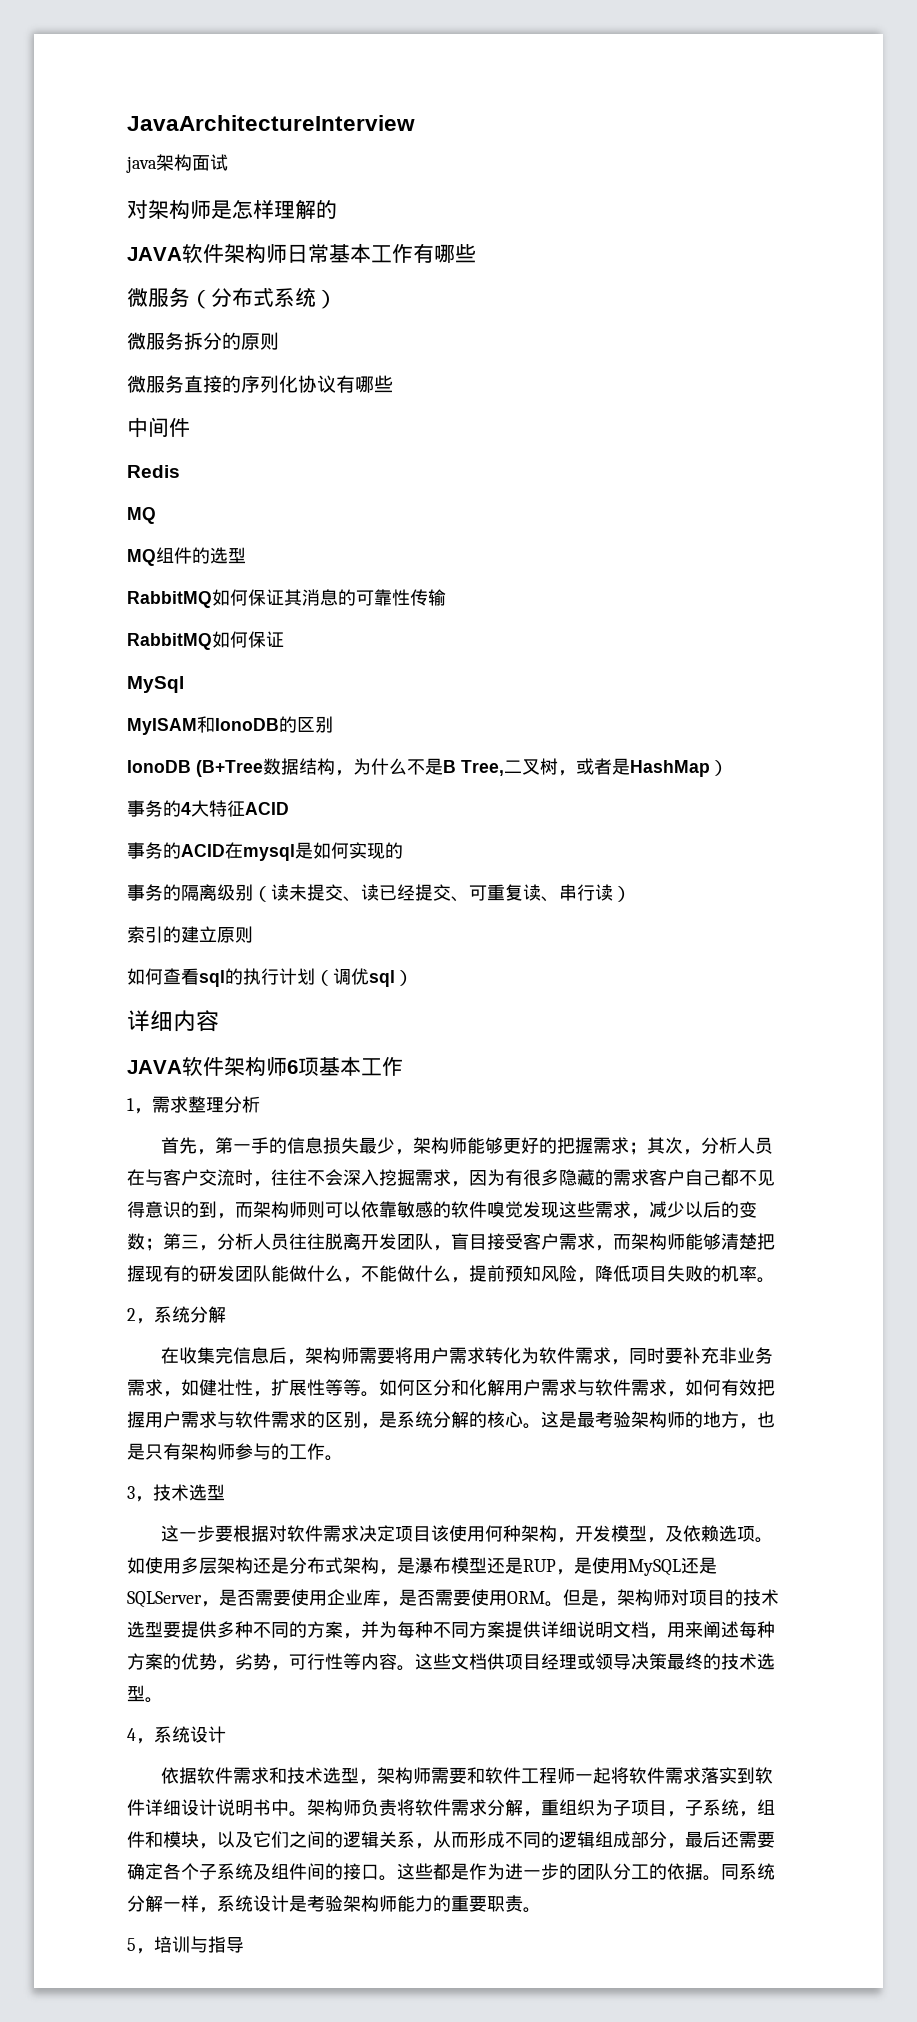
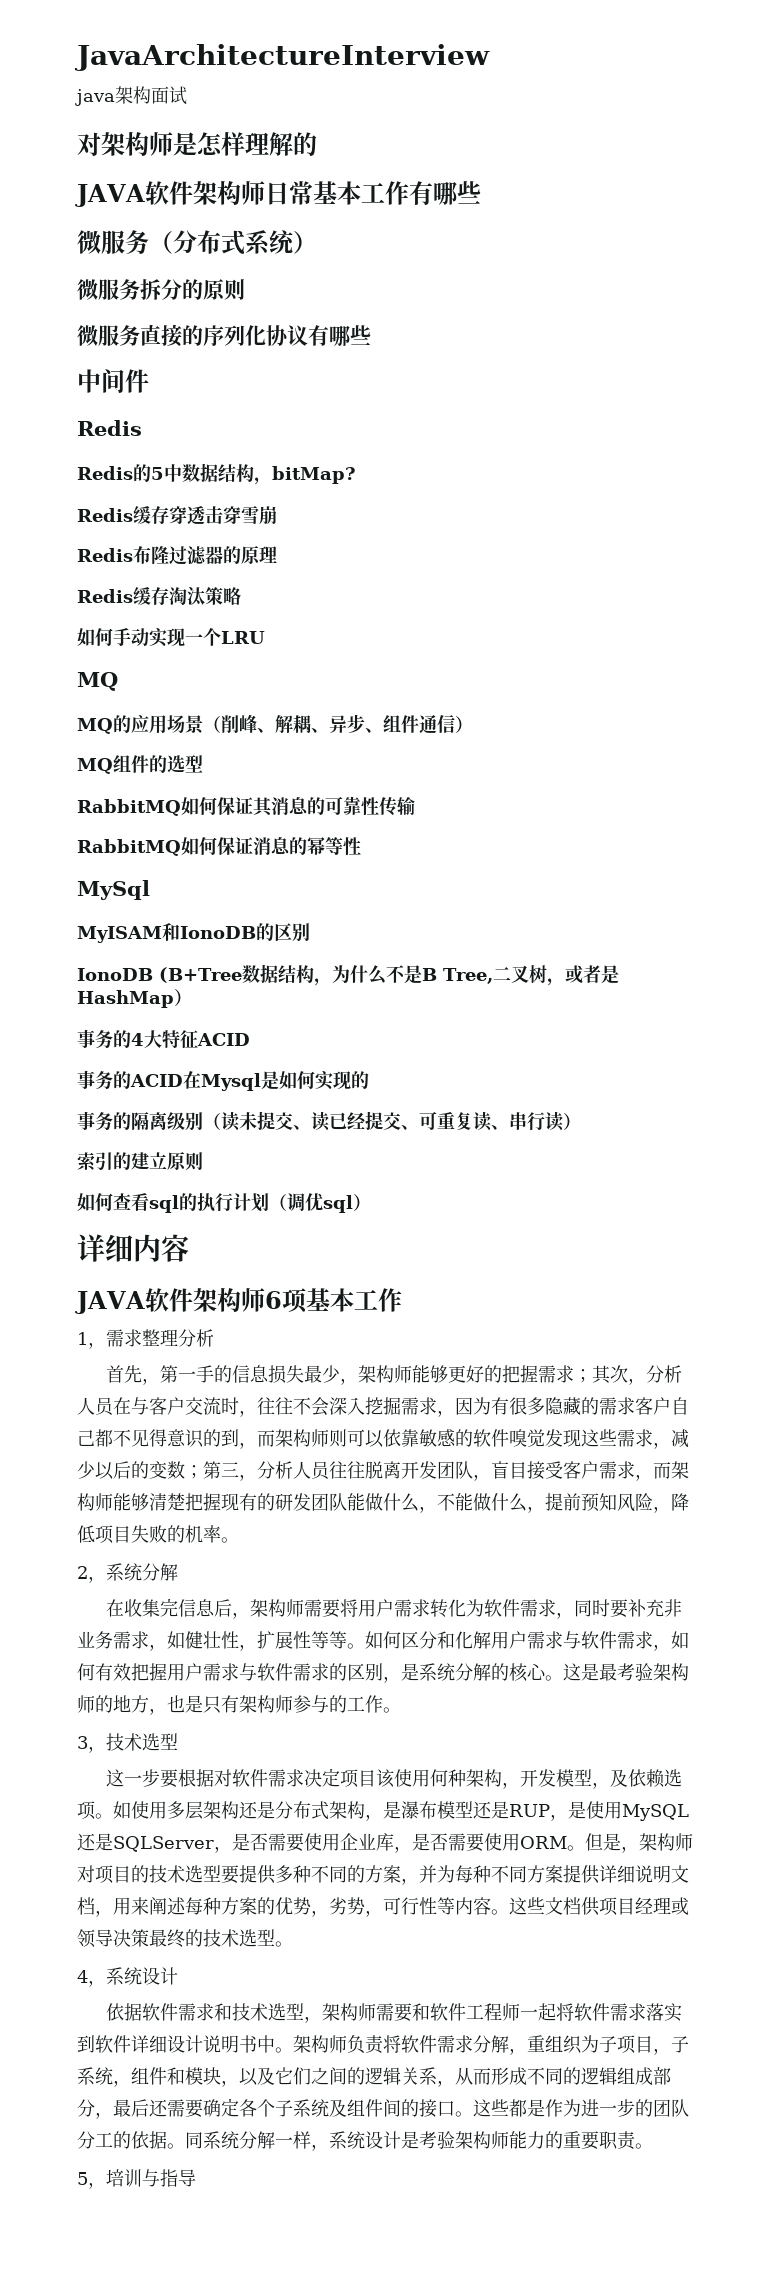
  中间件
  Redis
+ Redis的5中数据结构，bitMap?
+ Redis缓存穿透击穿雪崩
+ Redis布隆过滤器的原理
+ Redis缓存淘汰策略
+ 如何手动实现一个LRU
  MQ
+ MQ的应用场景（削峰、解耦、异步、组件通信）
  RabbitMQ如何保证其消息的可靠性传输
- RabbitMQ如何保证
+ RabbitMQ如何保证消息的幂等性
- 事务的ACID在mysql是如何实现的
+ 事务的ACID在Mysql是如何实现的

